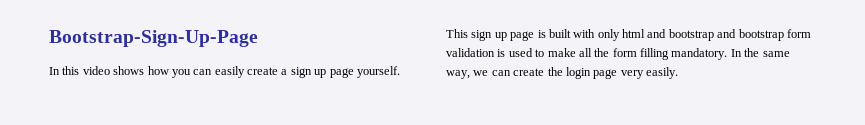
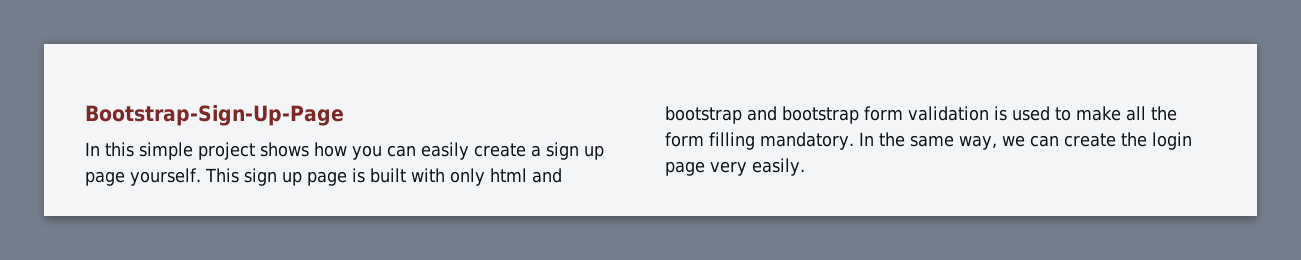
- In this video shows how you can easily create a sign up page yourself.
+ In this simple project shows how you can easily create a sign up page yourself.

